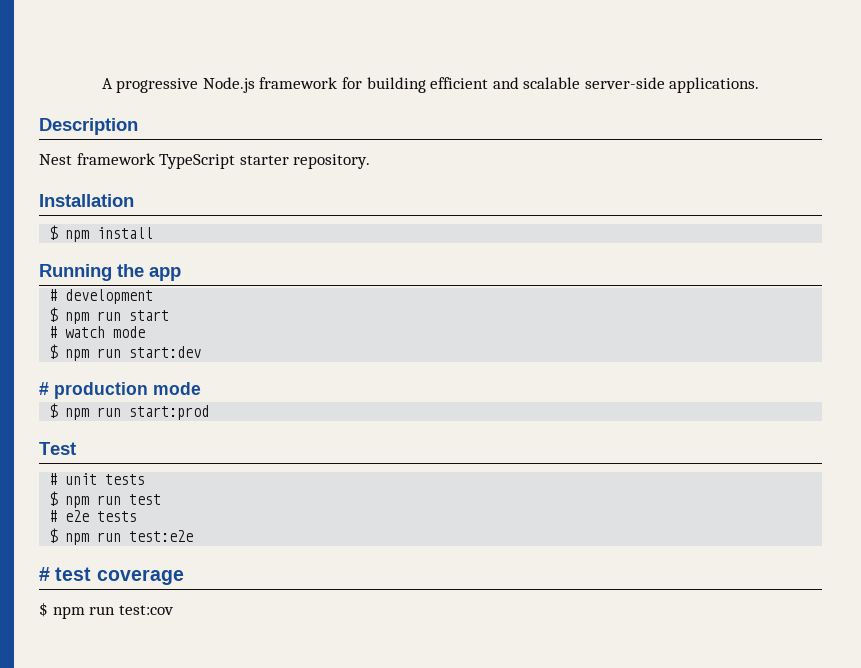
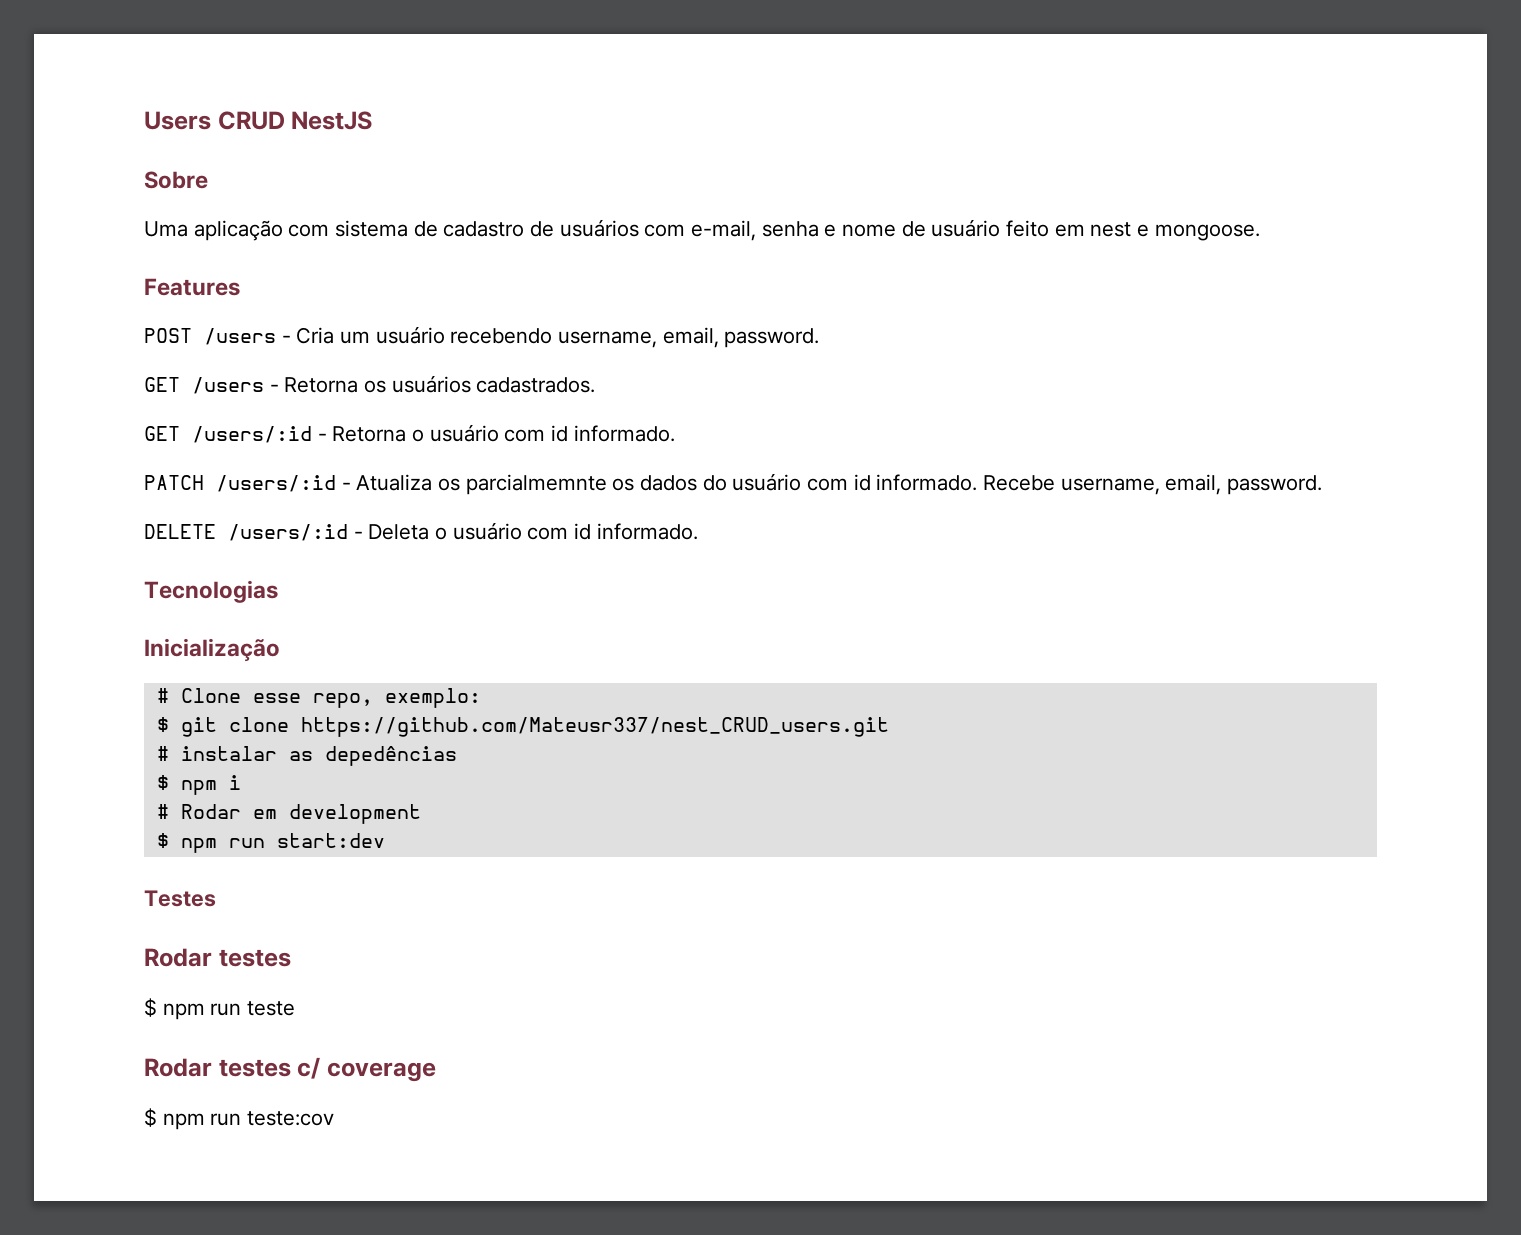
- A progressive Node.js framework for building efficient and scalable server-side applications.
- Description
- Nest framework TypeScript starter repository.
- Installation
- $ npm install
- Running the app
- # development
+ Users CRUD NestJS
+ Sobre
+ Uma aplicação com sistema de cadastro de usuários com e-mail, senha e nome de usuário feito em nest e mongoose.
+ Features
+ POST /users - Cria um usuário recebendo username, email, password.
+ GET /users - Retorna os usuários cadastrados.
+ GET /users/:id - Retorna o usuário com id informado.
+ PATCH /users/:id - Atualiza os parcialmemnte os dados do usuário com id informado. Recebe username, email, password.
+ DELETE /users/:id - Deleta o usuário com id informado.
+ Tecnologias
+ Inicialização
+ # Clone esse repo, exemplo:
+ $ git clone https://github.com/Mateusr337/nest_CRUD_users.git
+ # instalar as depedências
+ $ npm i
+ # Rodar em development
- $ npm run start
- # watch mode
- # production mode
- $ npm run start:prod
- Test
- # unit tests
- $ npm run test
- # e2e tests
- $ npm run test:e2e
- # test coverage
+ Testes
+ Rodar testes
+ $ npm run teste
+ Rodar testes c/ coverage
- $ npm run test:cov
+ $ npm run teste:cov

